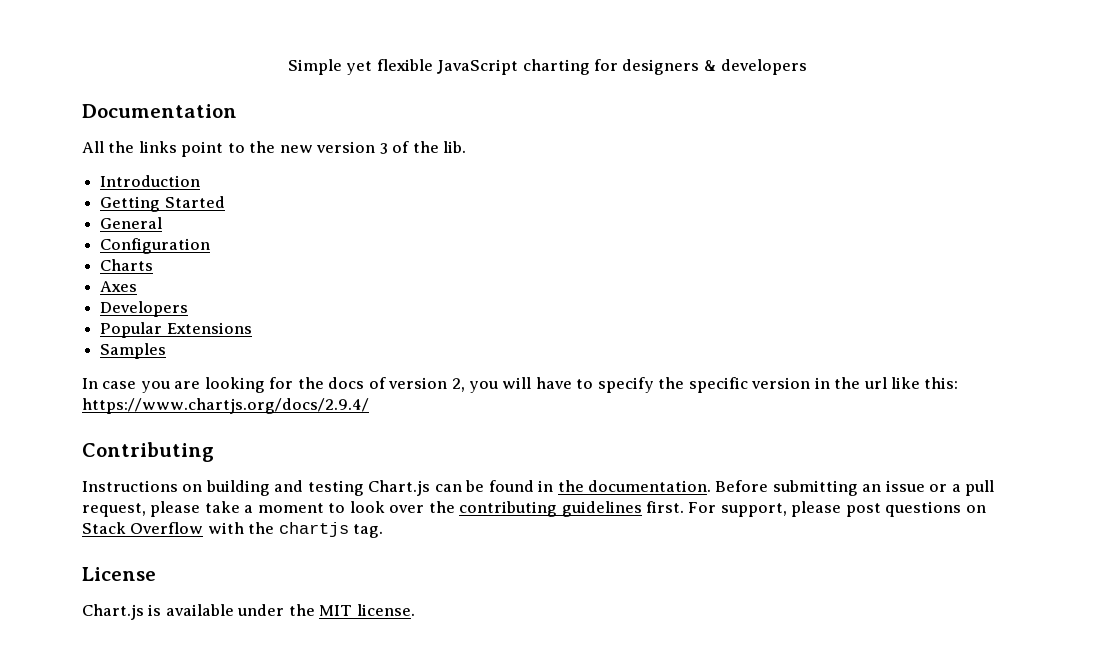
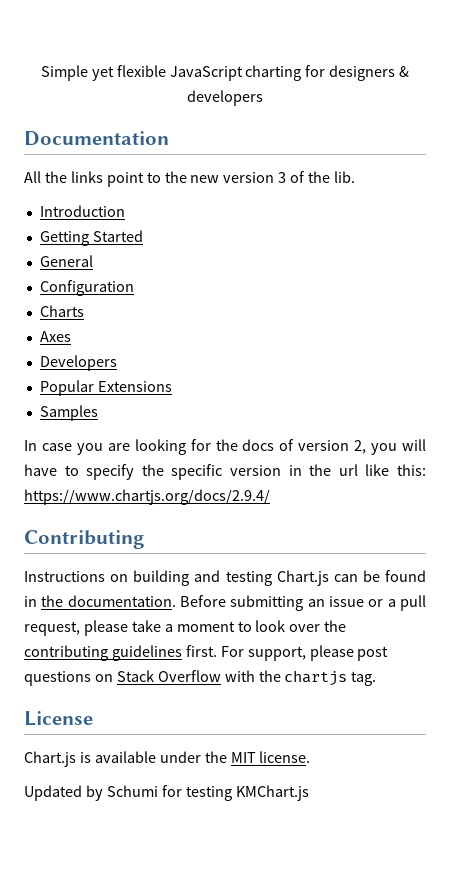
+ Updated by Schumi for testing KMChart.js

